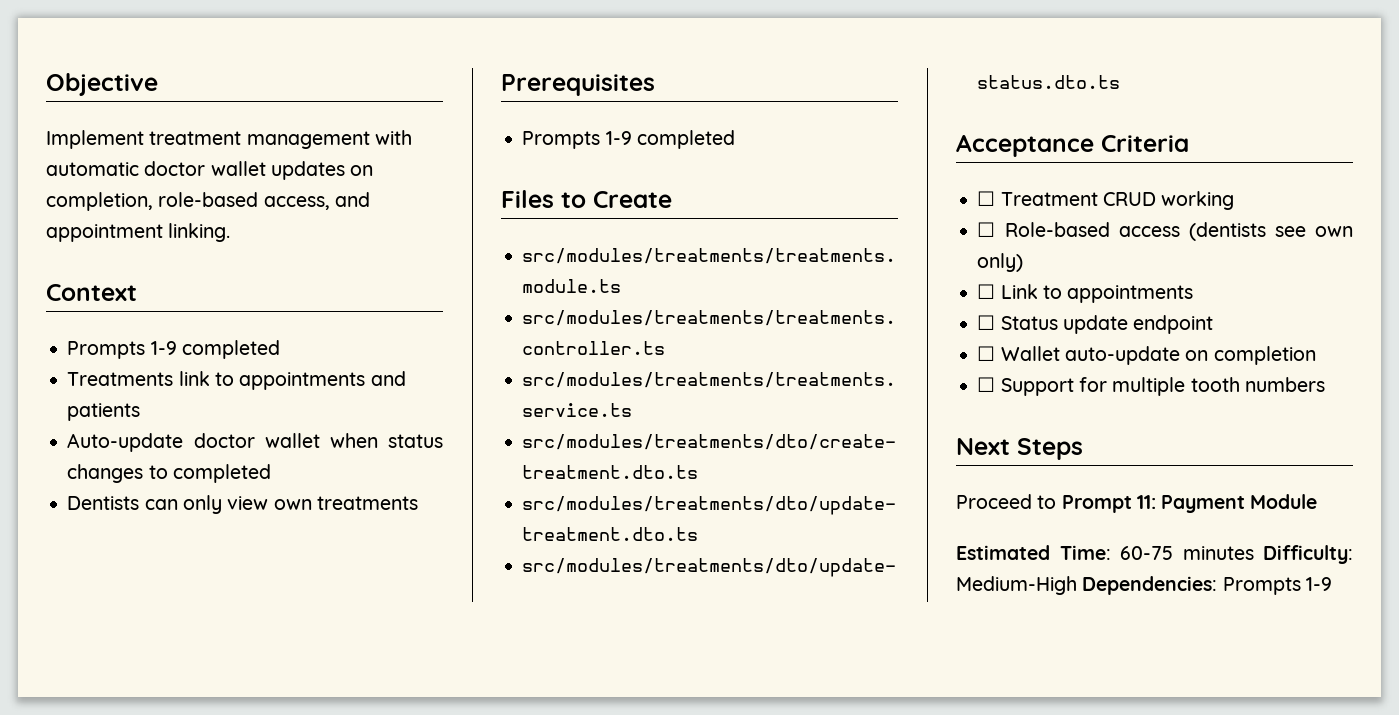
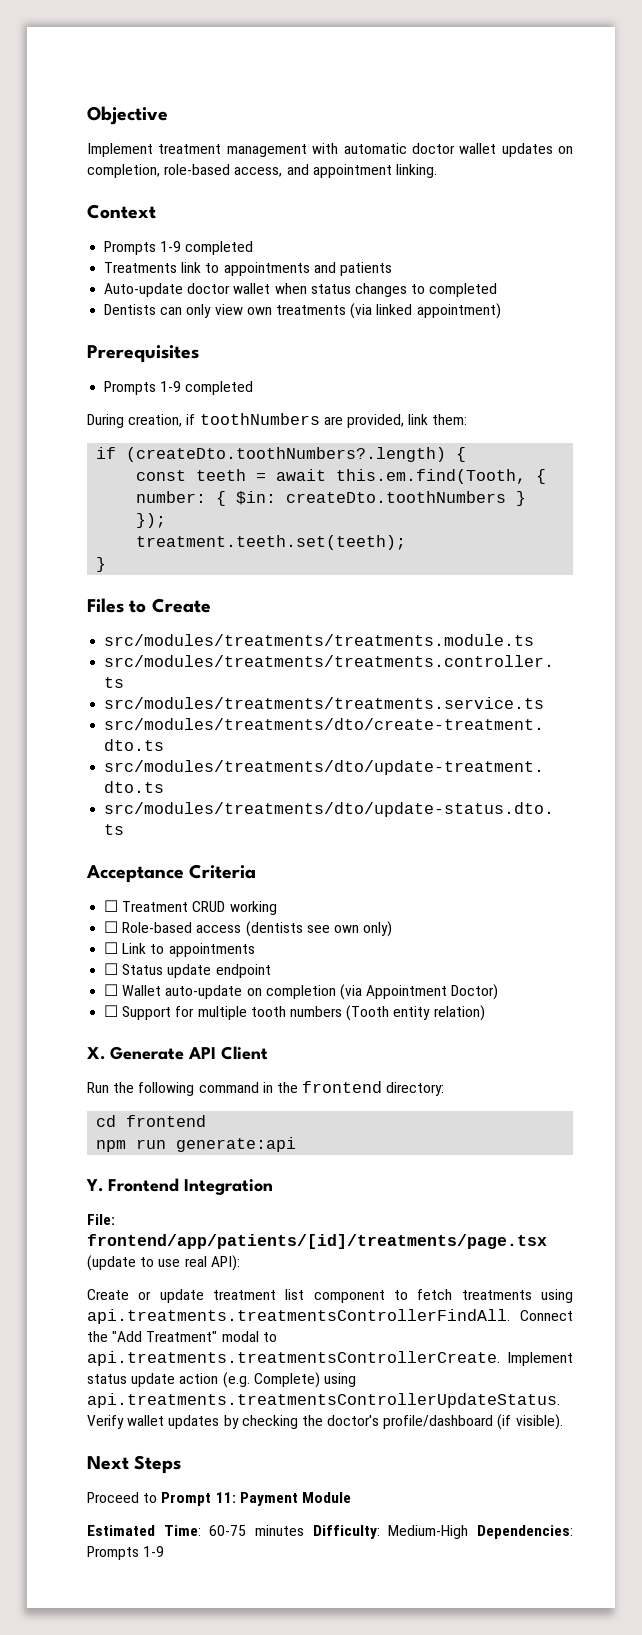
- Dentists can only view own treatments
+ Dentists can only view own treatments (via linked appointment)
+ During creation, if toothNumbers are provided, link them:
+ if (createDto.toothNumbers?.length) {
+ const teeth = await this.em.find(Tooth, { number: { $in: createDto.toothNumbers } });
+ treatment.teeth.set(teeth);
+ }
- ☐ Wallet auto-update on completion
+ ☐ Wallet auto-update on completion (via Appointment Doctor)
- ☐ Support for multiple tooth numbers
+ ☐ Support for multiple tooth numbers (Tooth entity relation)
+ X. Generate API Client
+ Run the following command in the frontend directory:
+ cd frontend
+ npm run generate:api
+ Y. Frontend Integration
+ File: frontend/app/patients/[id]/treatments/page.tsx (update to use real API):
+ Create or update treatment list component to fetch treatments using api.treatments.treatmentsControllerFindAll. Connect the "Add Treatment" modal to api.treatments.treatmentsControllerCreate. Implement status update action (e.g. Complete) using api.treatments.treatmentsControllerUpdateStatus. Verify wallet updates by checking the doctor's profile/dashboard (if visible).

